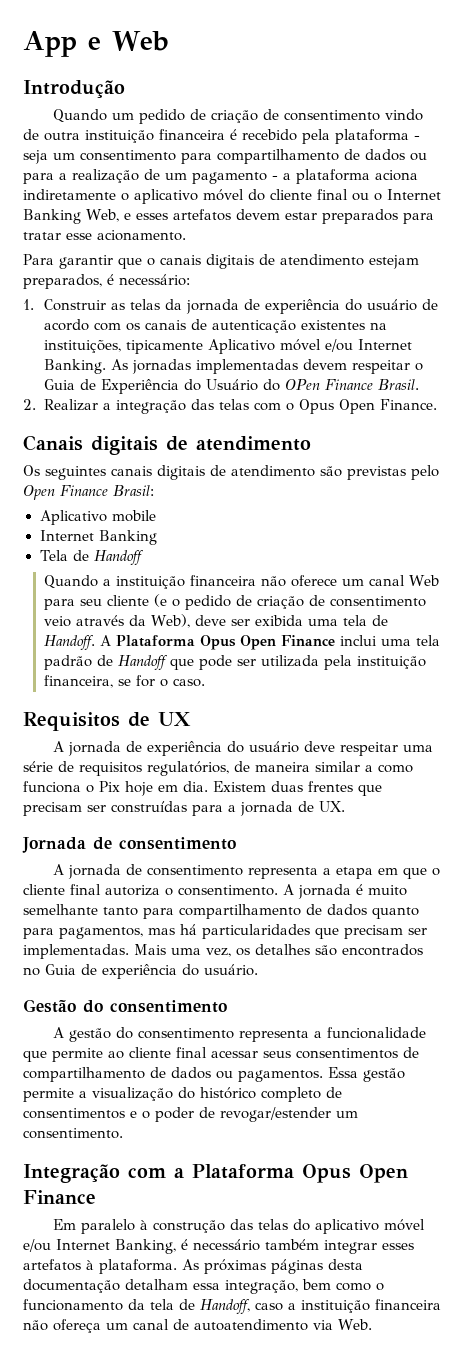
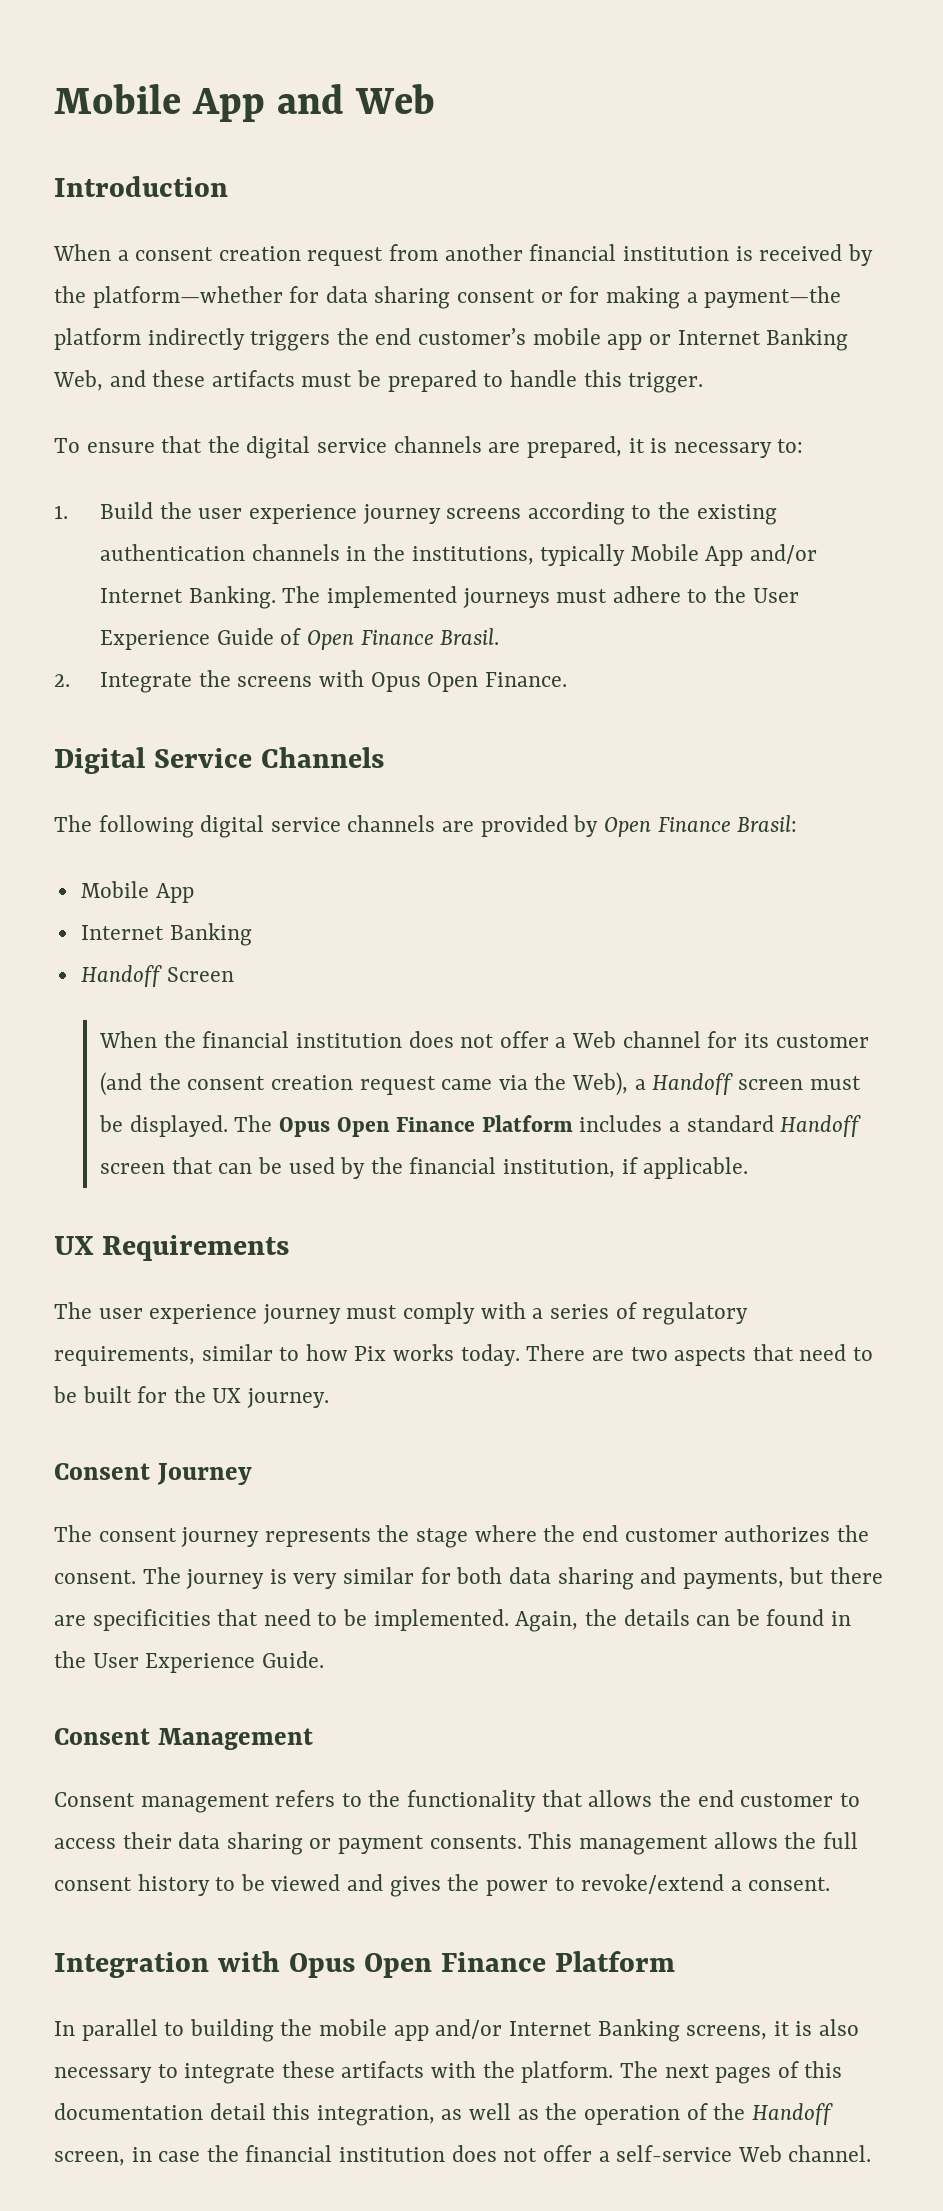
- App e Web
- Introdução
- Quando um pedido de criação de consentimento vindo de outra instituição financeira é recebido pela plataforma - seja um consentimento para compartilhamento de dados ou para a realização de um pagamento - a plataforma aciona indiretamente o aplicativo móvel do cliente final ou o Internet Banking Web, e esses artefatos devem estar preparados para tratar esse acionamento.
- Para garantir que o canais digitais de atendimento estejam preparados, é necessário:
- 1. Construir as telas da jornada de experiência do usuário de acordo com os canais de autenticação existentes na instituições, tipicamente Aplicativo móvel e/ou Internet Banking. As jornadas implementadas devem respeitar o Guia de Experiência do Usuário do OPen Finance Brasil.
- 2. Realizar a integração das telas com o Opus Open Finance.
- Canais digitais de atendimento
- Os seguintes canais digitais de atendimento são previstas pelo Open Finance Brasil:
- Aplicativo mobile
+ Mobile App and Web
+ Introduction
+ When a consent creation request from another financial institution is received by the platform—whether for data sharing consent or for making a payment—the platform indirectly triggers the end customer’s mobile app or Internet Banking Web, and these artifacts must be prepared to handle this trigger.
+ To ensure that the digital service channels are prepared, it is necessary to:
+ 1. Build the user experience journey screens according to the existing authentication channels in the institutions, typically Mobile App and/or Internet Banking. The implemented journeys must adhere to the User Experience Guide of Open Finance Brasil.
+ 2. Integrate the screens with Opus Open Finance.
+ Digital Service Channels
+ The following digital service channels are provided by Open Finance Brasil:
+ Mobile App
- Tela de Handoff
- Quando a instituição financeira não oferece um canal Web para seu cliente (e o pedido de criação de consentimento veio através da Web), deve ser exibida uma tela de Handoff. A Plataforma Opus Open Finance inclui uma tela padrão de Handoff que pode ser utilizada pela instituição financeira, se for o caso.
- Requisitos de UX
- A jornada de experiência do usuário deve respeitar uma série de requisitos regulatórios, de maneira similar a como funciona o Pix hoje em dia. Existem duas frentes que precisam ser construídas para a jornada de UX.
- Jornada de consentimento
- A jornada de consentimento representa a etapa em que o cliente final autoriza o consentimento. A jornada é muito semelhante tanto para compartilhamento de dados quanto para pagamentos, mas há particularidades que precisam ser implementadas. Mais uma vez, os detalhes são encontrados no Guia de experiência do usuário.
- Gestão do consentimento
- A gestão do consentimento representa a funcionalidade que permite ao cliente final acessar seus consentimentos de compartilhamento de dados ou pagamentos. Essa gestão permite a visualização do histórico completo de consentimentos e o poder de revogar/estender um consentimento.
- Integração com a Plataforma Opus Open Finance
- Em paralelo à construção das telas do aplicativo móvel e/ou Internet Banking, é necessário também integrar esses artefatos à plataforma. As próximas páginas desta documentação detalham essa integração, bem como o funcionamento da tela de Handoff, caso a instituição financeira não ofereça um canal de autoatendimento via Web.
+ Handoff Screen
+ When the financial institution does not offer a Web channel for its customer (and the consent creation request came via the Web), a Handoff screen must be displayed. The Opus Open Finance Platform includes a standard Handoff screen that can be used by the financial institution, if applicable.
+ UX Requirements
+ The user experience journey must comply with a series of regulatory requirements, similar to how Pix works today. There are two aspects that need to be built for the UX journey.
+ Consent Journey
+ The consent journey represents the stage where the end customer authorizes the consent. The journey is very similar for both data sharing and payments, but there are specificities that need to be implemented. Again, the details can be found in the User Experience Guide.
+ Consent Management
+ Consent management refers to the functionality that allows the end customer to access their data sharing or payment consents. This management allows the full consent history to be viewed and gives the power to revoke/extend a consent.
+ Integration with Opus Open Finance Platform
+ In parallel to building the mobile app and/or Internet Banking screens, it is also necessary to integrate these artifacts with the platform. The next pages of this documentation detail this integration, as well as the operation of the Handoff screen, in case the financial institution does not offer a self-service Web channel.

